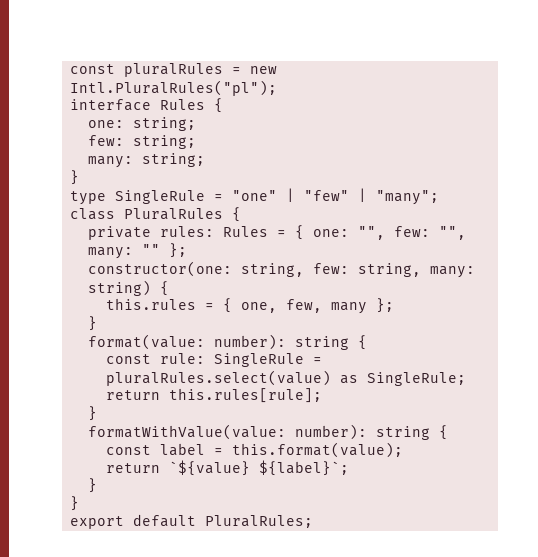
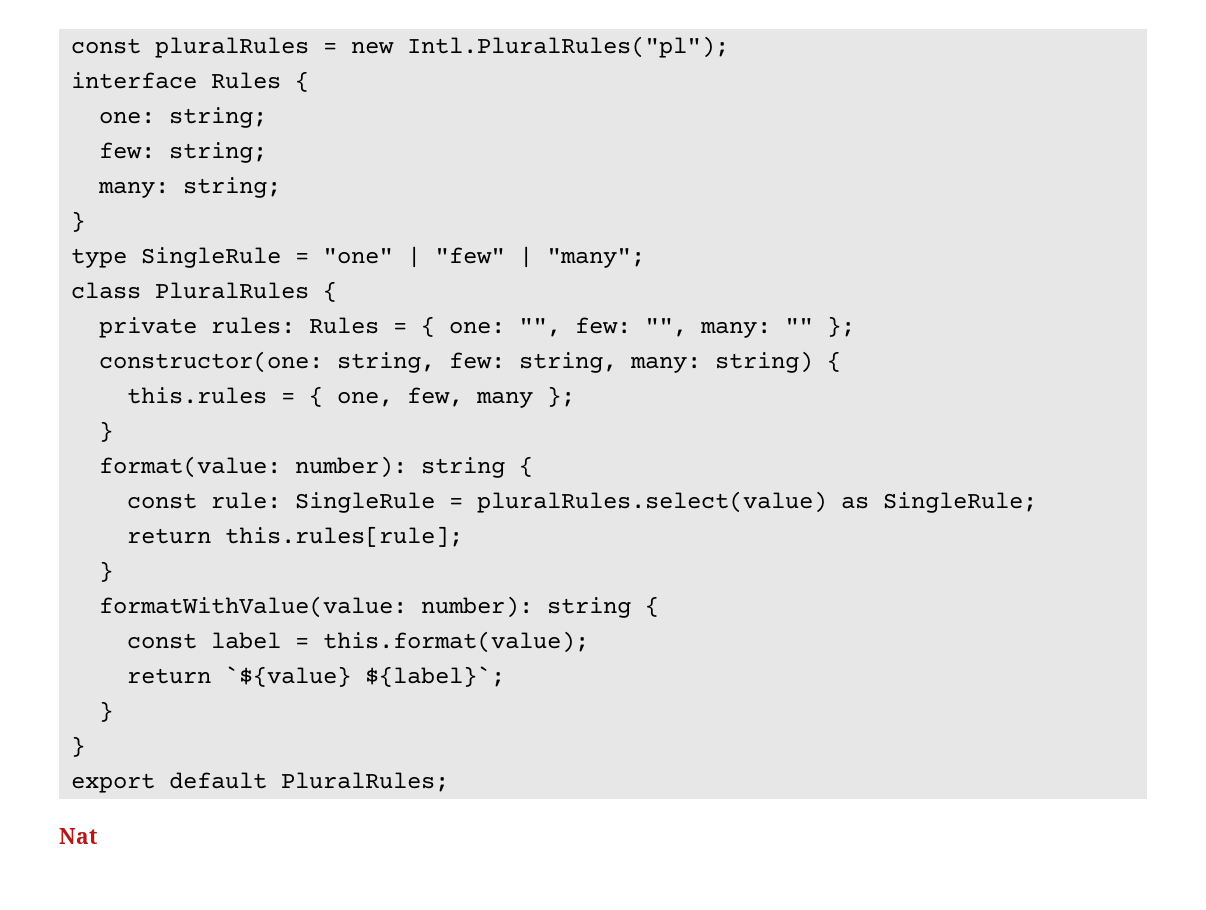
+ Nat

